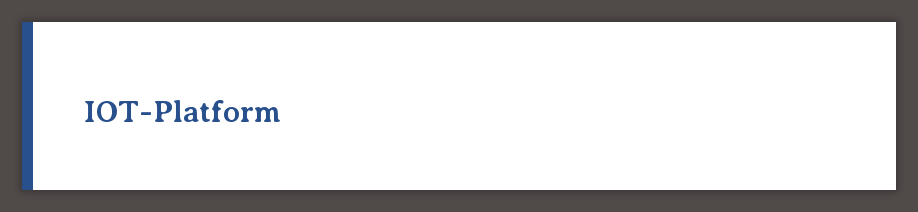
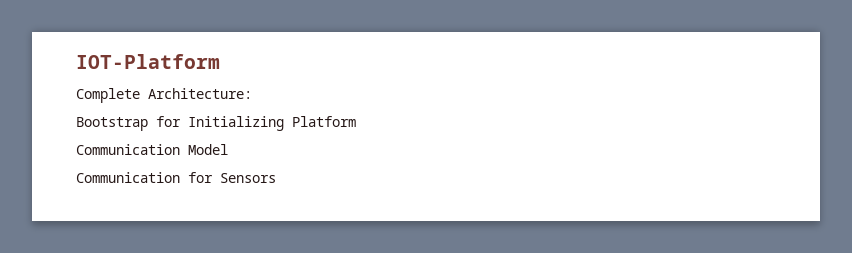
+ Complete Architecture:
+ Bootstrap for Initializing Platform
+ Communication Model
+ Communication for Sensors

